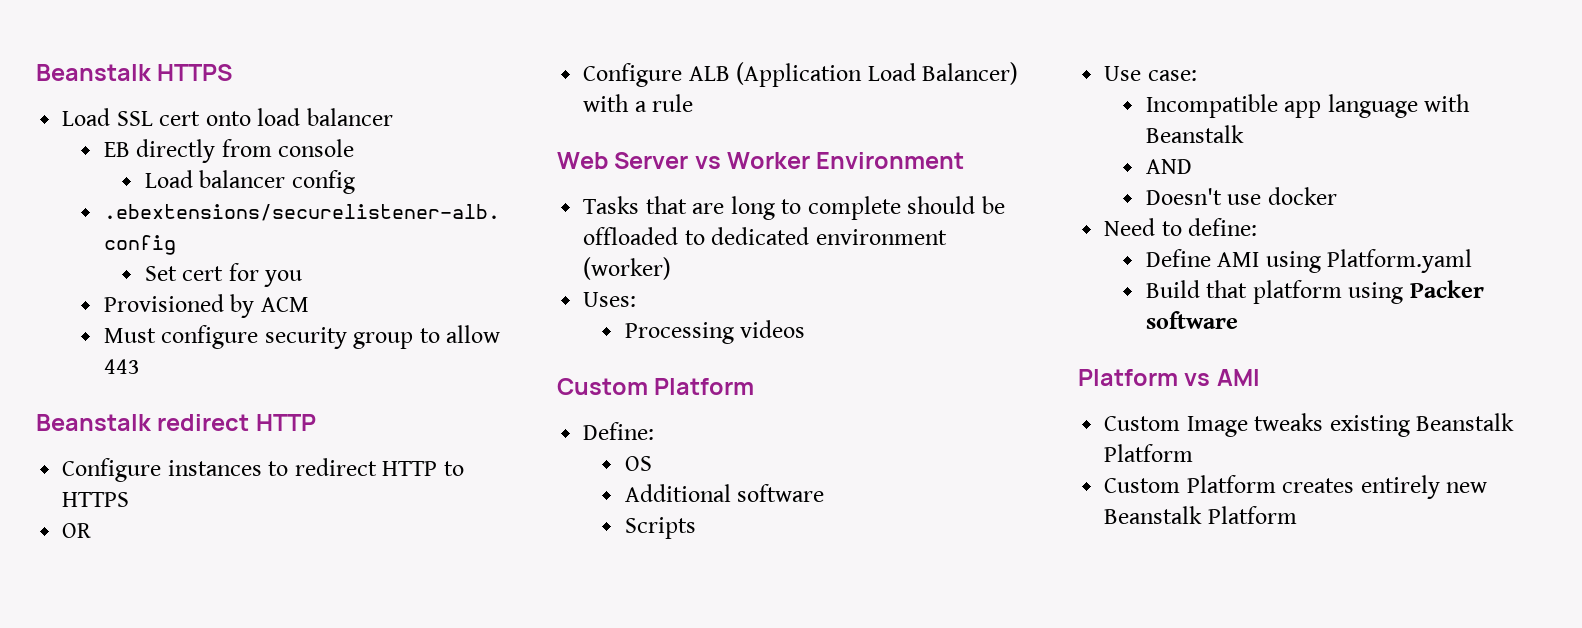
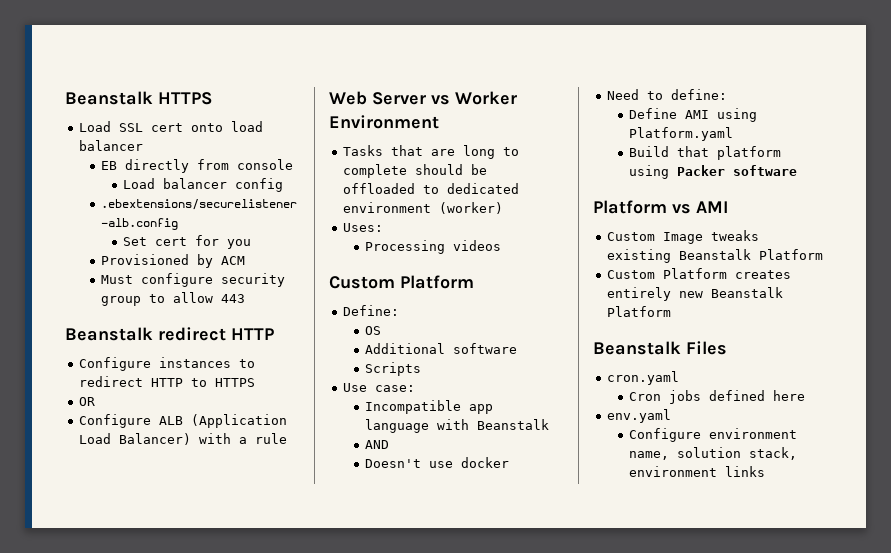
+ Beanstalk Files
+ cron.yaml
+ Cron jobs defined here
+ env.yaml
+ Configure environment name, solution stack, environment links

